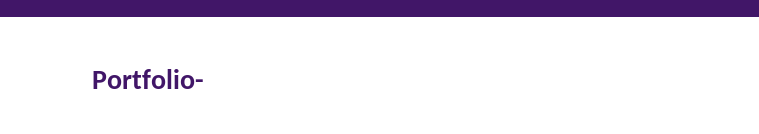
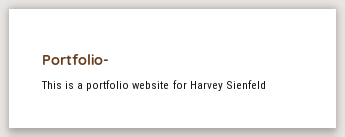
+ This is a portfolio website for Harvey Sienfeld

